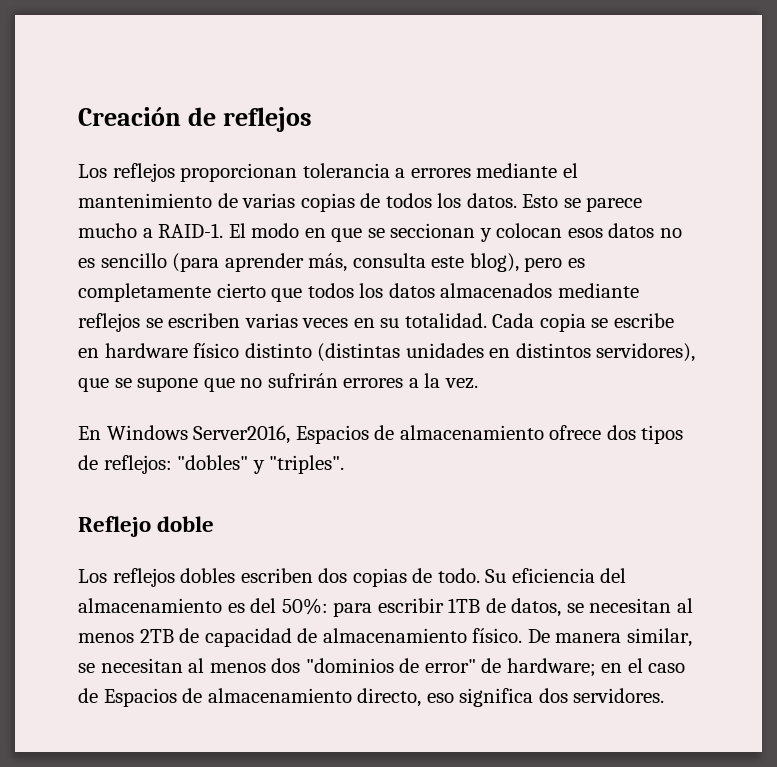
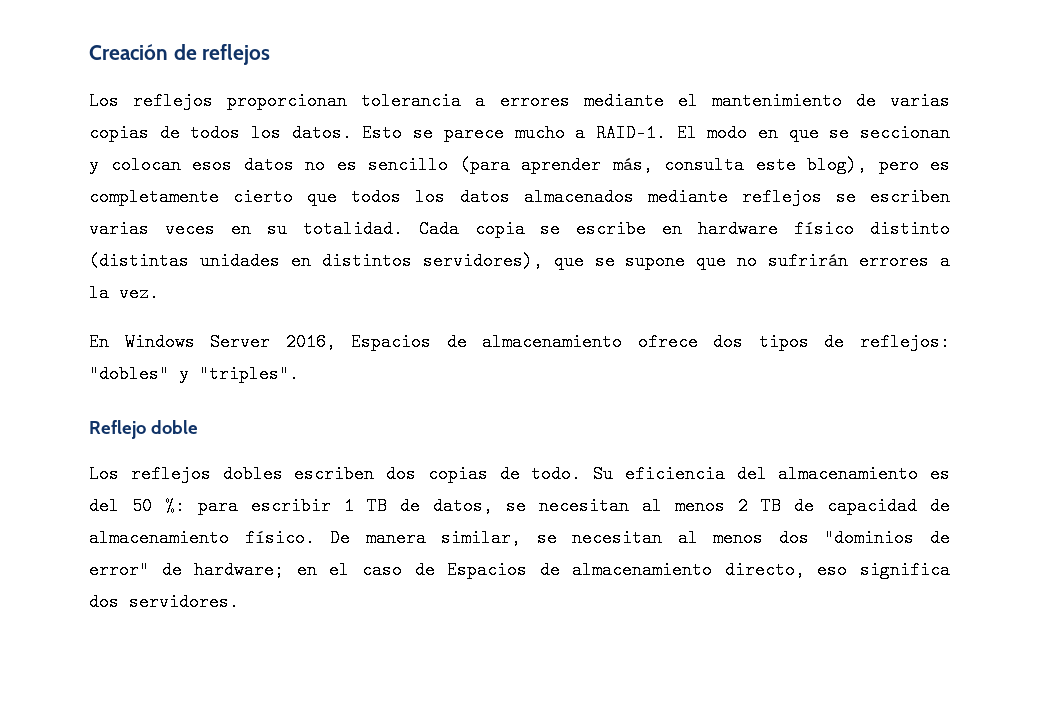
- En Windows Server2016, Espacios de almacenamiento ofrece dos tipos de reflejos: "dobles" y "triples".
+ En Windows Server 2016, Espacios de almacenamiento ofrece dos tipos de reflejos: "dobles" y "triples".
- Su eficiencia del almacenamiento es del 50%: para escribir 1TB de datos, se necesitan al menos 2TB de capacidad de almacenamiento físico.
+ Su eficiencia del almacenamiento es del 50 %: para escribir 1 TB de datos, se necesitan al menos 2 TB de capacidad de almacenamiento físico.

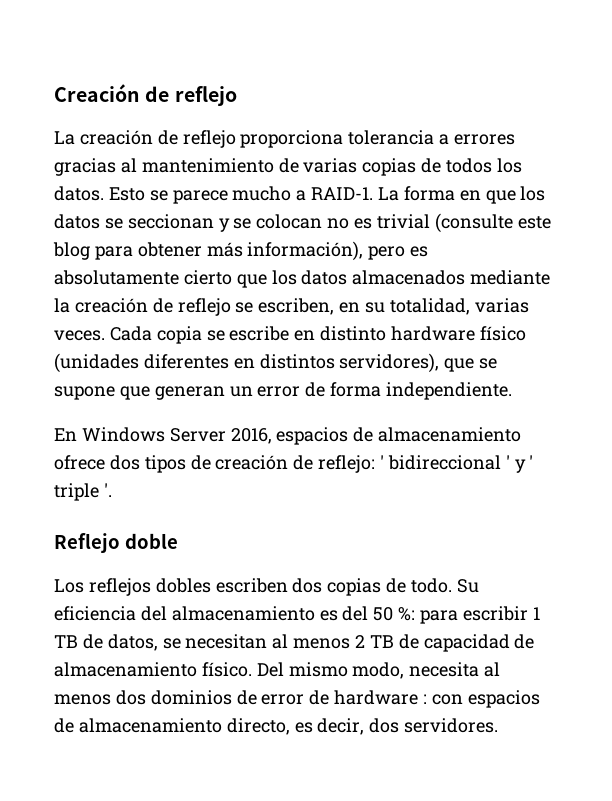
- Creación de reflejos
- Los reflejos proporcionan tolerancia a errores mediante el mantenimiento de varias copias de todos los datos.
+ Creación de reflejo
+ La creación de reflejo proporciona tolerancia a errores gracias al mantenimiento de varias copias de todos los datos.
- El modo en que se seccionan y colocan esos datos no es sencillo (para aprender más, consulta este blog), pero es completamente cierto que todos los datos almacenados mediante reflejos se escriben varias veces en su totalidad.
+ La forma en que los datos se seccionan y se colocan no es trivial (consulte este blog para obtener más información), pero es absolutamente cierto que los datos almacenados mediante la creación de reflejo se escriben, en su totalidad, varias veces.
- Cada copia se escribe en hardware físico distinto (distintas unidades en distintos servidores), que se supone que no sufrirán errores a la vez.
+ Cada copia se escribe en distinto hardware físico (unidades diferentes en distintos servidores), que se supone que generan un error de forma independiente.
- En Windows Server 2016, Espacios de almacenamiento ofrece dos tipos de reflejos: "dobles" y "triples".
+ En Windows Server 2016, espacios de almacenamiento ofrece dos tipos de creación de reflejo: ' bidireccional ' y ' triple '.
- De manera similar, se necesitan al menos dos "dominios de error" de hardware; en el caso de Espacios de almacenamiento directo, eso significa dos servidores.
+ Del mismo modo, necesita al menos dos dominios de error de hardware : con espacios de almacenamiento directo, es decir, dos servidores.

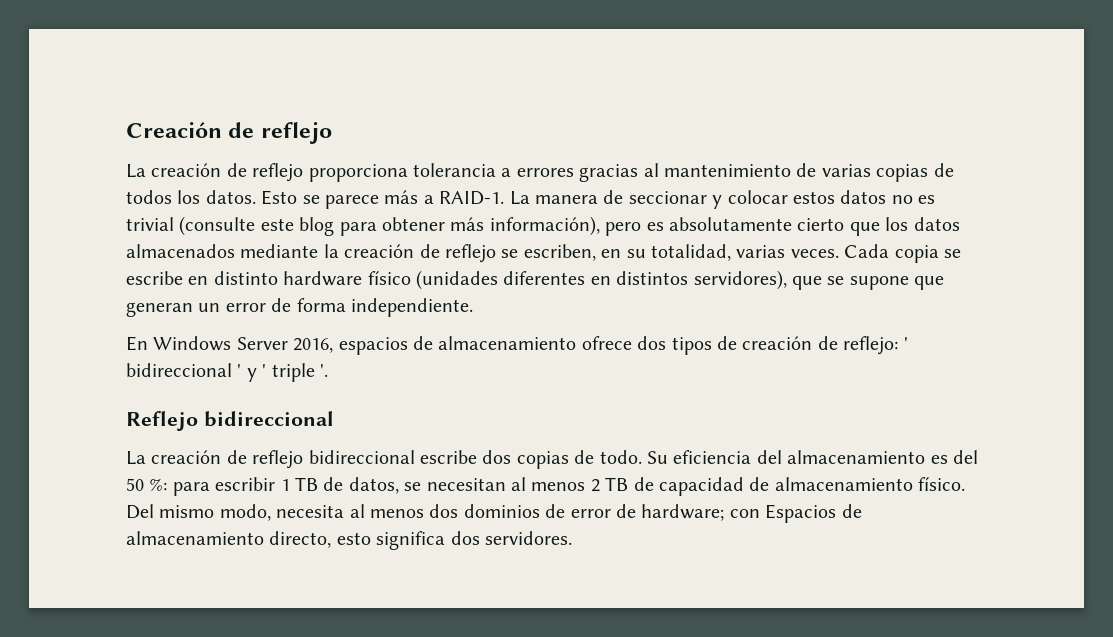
- Esto se parece mucho a RAID-1.
+ Esto se parece más a RAID-1.
- La forma en que los datos se seccionan y se colocan no es trivial (consulte este blog para obtener más información), pero es absolutamente cierto que los datos almacenados mediante la creación de reflejo se escriben, en su totalidad, varias veces.
+ La manera de seccionar y colocar estos datos no es trivial (consulte este blog para obtener más información), pero es absolutamente cierto que los datos almacenados mediante la creación de reflejo se escriben, en su totalidad, varias veces.
- Reflejo doble
- Los reflejos dobles escriben dos copias de todo.
+ Reflejo bidireccional
+ La creación de reflejo bidireccional escribe dos copias de todo.
- Del mismo modo, necesita al menos dos dominios de error de hardware : con espacios de almacenamiento directo, es decir, dos servidores.
+ Del mismo modo, necesita al menos dos dominios de error de hardware; con Espacios de almacenamiento directo, esto significa dos servidores.

